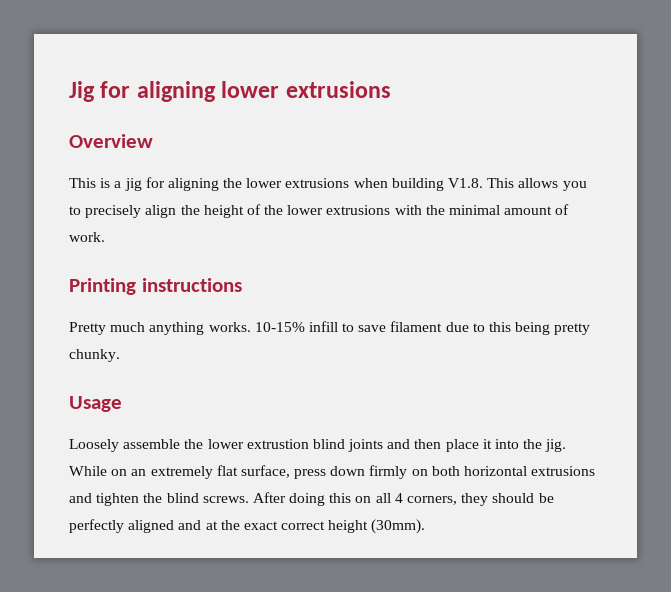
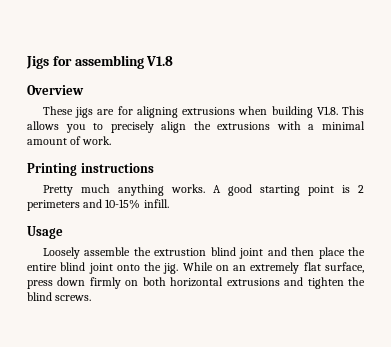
- Jig for aligning lower extrusions
+ Jigs for assembling V1.8
  Overview
- This is a jig for aligning the lower extrusions when building V1.8. This allows you to precisely align the height of the lower extrusions with the minimal amount of work.
+ These jigs are for aligning extrusions when building V1.8. This allows you to precisely align the extrusions with a minimal amount of work.
- 10-15% infill to save filament due to this being pretty chunky.
+ A good starting point is 2 perimeters and 10-15% infill.
- Loosely assemble the lower extrustion blind joints and then place it into the jig.
+ Loosely assemble the extrustion blind joint and then place the entire blind joint onto the jig.
- After doing this on all 4 corners, they should be perfectly aligned and at the exact correct height (30mm).

